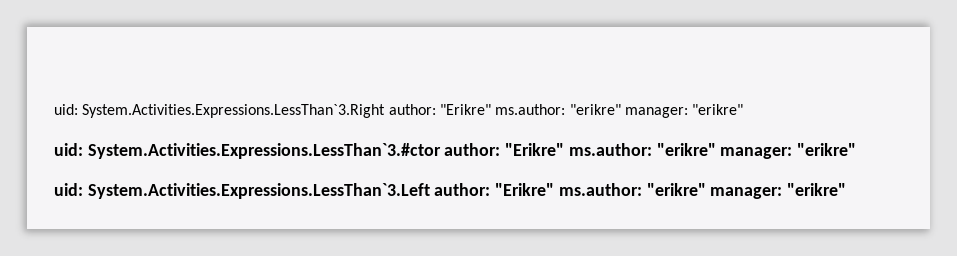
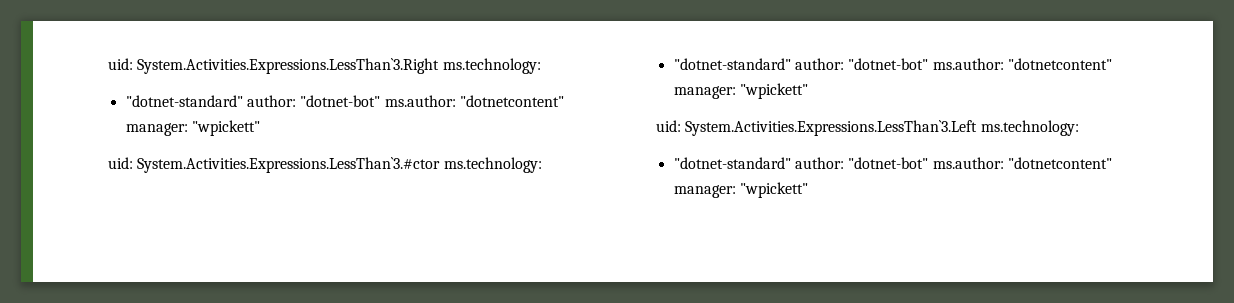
- uid: System.Activities.Expressions.LessThan`3.Right author: "Erikre" ms.author: "erikre" manager: "erikre"
- uid: System.Activities.Expressions.LessThan`3.#ctor author: "Erikre" ms.author: "erikre" manager: "erikre"
- uid: System.Activities.Expressions.LessThan`3.Left author: "Erikre" ms.author: "erikre" manager: "erikre"
+ uid: System.Activities.Expressions.LessThan`3.Right ms.technology:
+ "dotnet-standard" author: "dotnet-bot" ms.author: "dotnetcontent" manager: "wpickett"
+ uid: System.Activities.Expressions.LessThan`3.#ctor ms.technology:
+ "dotnet-standard" author: "dotnet-bot" ms.author: "dotnetcontent" manager: "wpickett"
+ uid: System.Activities.Expressions.LessThan`3.Left ms.technology:
+ "dotnet-standard" author: "dotnet-bot" ms.author: "dotnetcontent" manager: "wpickett"

